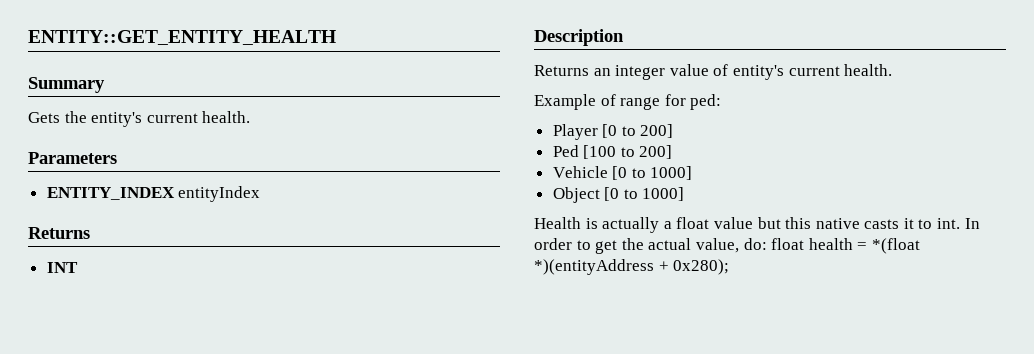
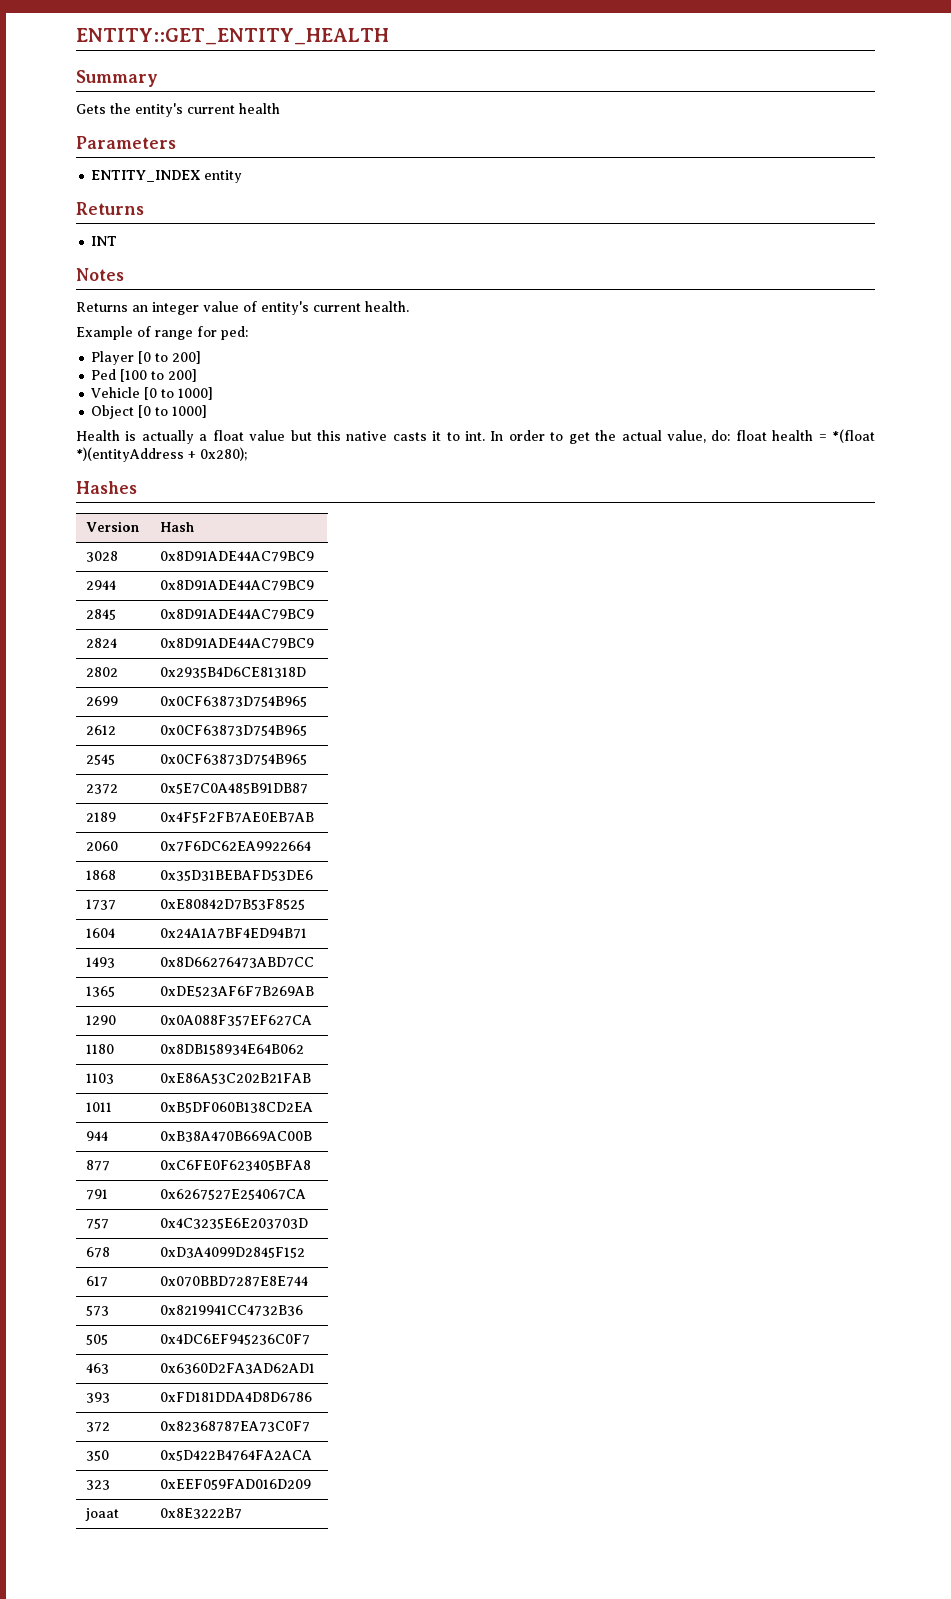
- Gets the entity's current health.
+ Gets the entity's current health
- ENTITY_INDEX entityIndex
+ ENTITY_INDEX entity
- Description
+ Notes
+ Hashes
+ Version | Hash
+ 3028 | 0x8D91ADE44AC79BC9
+ 2944 | 0x8D91ADE44AC79BC9
+ 2845 | 0x8D91ADE44AC79BC9
+ 2824 | 0x8D91ADE44AC79BC9
+ 2802 | 0x2935B4D6CE81318D
+ 2699 | 0x0CF63873D754B965
+ 2612 | 0x0CF63873D754B965
+ 2545 | 0x0CF63873D754B965
+ 2372 | 0x5E7C0A485B91DB87
+ 2189 | 0x4F5F2FB7AE0EB7AB
+ 2060 | 0x7F6DC62EA9922664
+ 1868 | 0x35D31BEBAFD53DE6
+ 1737 | 0xE80842D7B53F8525
+ 1604 | 0x24A1A7BF4ED94B71
+ 1493 | 0x8D66276473ABD7CC
+ 1365 | 0xDE523AF6F7B269AB
+ 1290 | 0x0A088F357EF627CA
+ 1180 | 0x8DB158934E64B062
+ 1103 | 0xE86A53C202B21FAB
+ 1011 | 0xB5DF060B138CD2EA
+ 944 | 0xB38A470B669AC00B
+ 877 | 0xC6FE0F623405BFA8
+ 791 | 0x6267527E254067CA
+ 757 | 0x4C3235E6E203703D
+ 678 | 0xD3A4099D2845F152
+ 617 | 0x070BBD7287E8E744
+ 573 | 0x8219941CC4732B36
+ 505 | 0x4DC6EF945236C0F7
+ 463 | 0x6360D2FA3AD62AD1
+ 393 | 0xFD181DDA4D8D6786
+ 372 | 0x82368787EA73C0F7
+ 350 | 0x5D422B4764FA2ACA
+ 323 | 0xEEF059FAD016D209
+ joaat | 0x8E3222B7

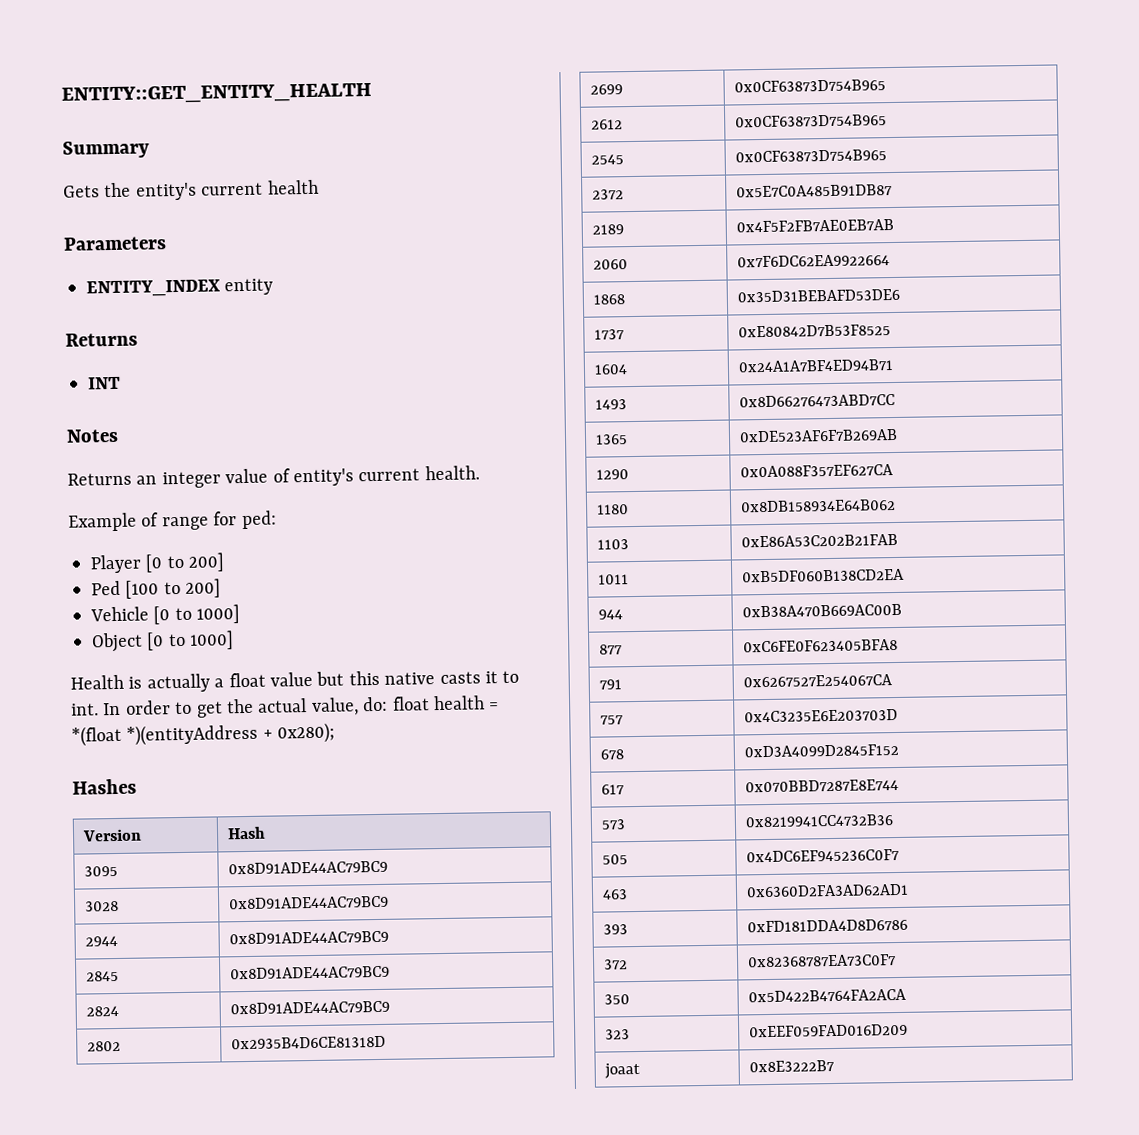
+ 3095 | 0x8D91ADE44AC79BC9

